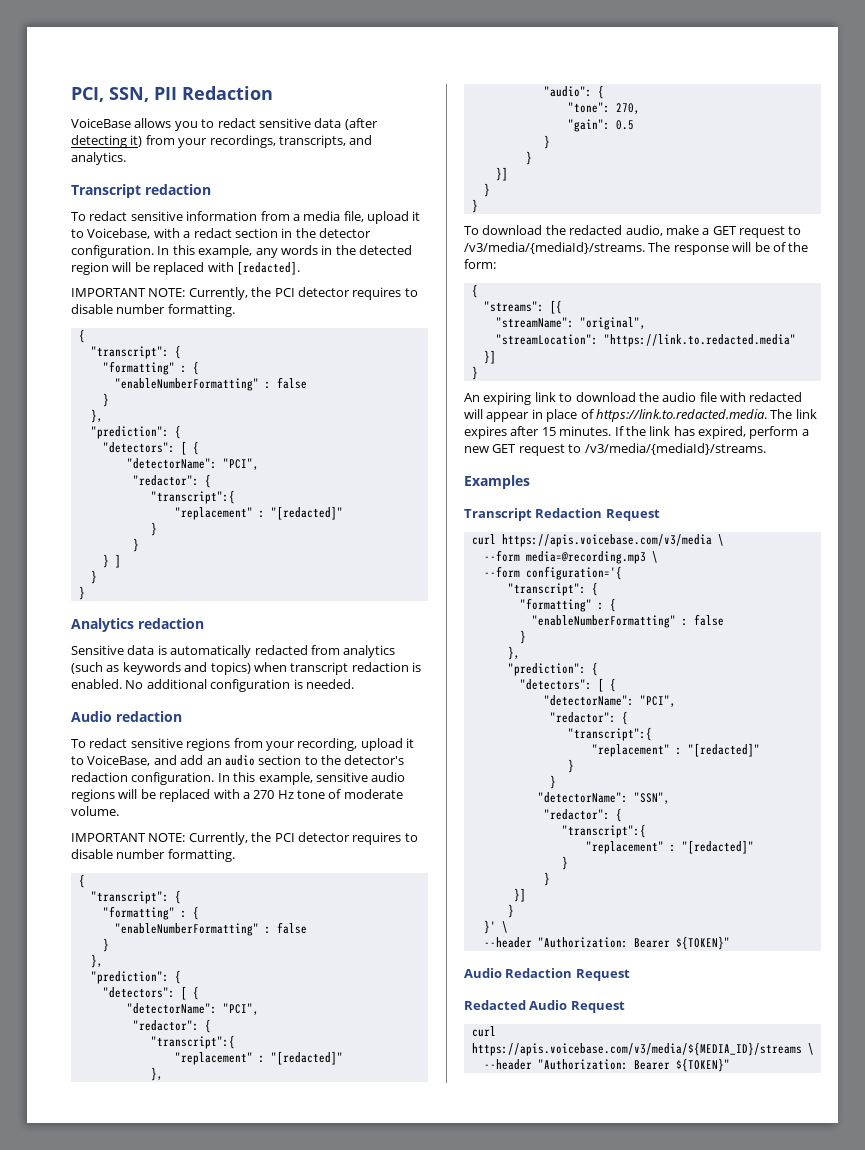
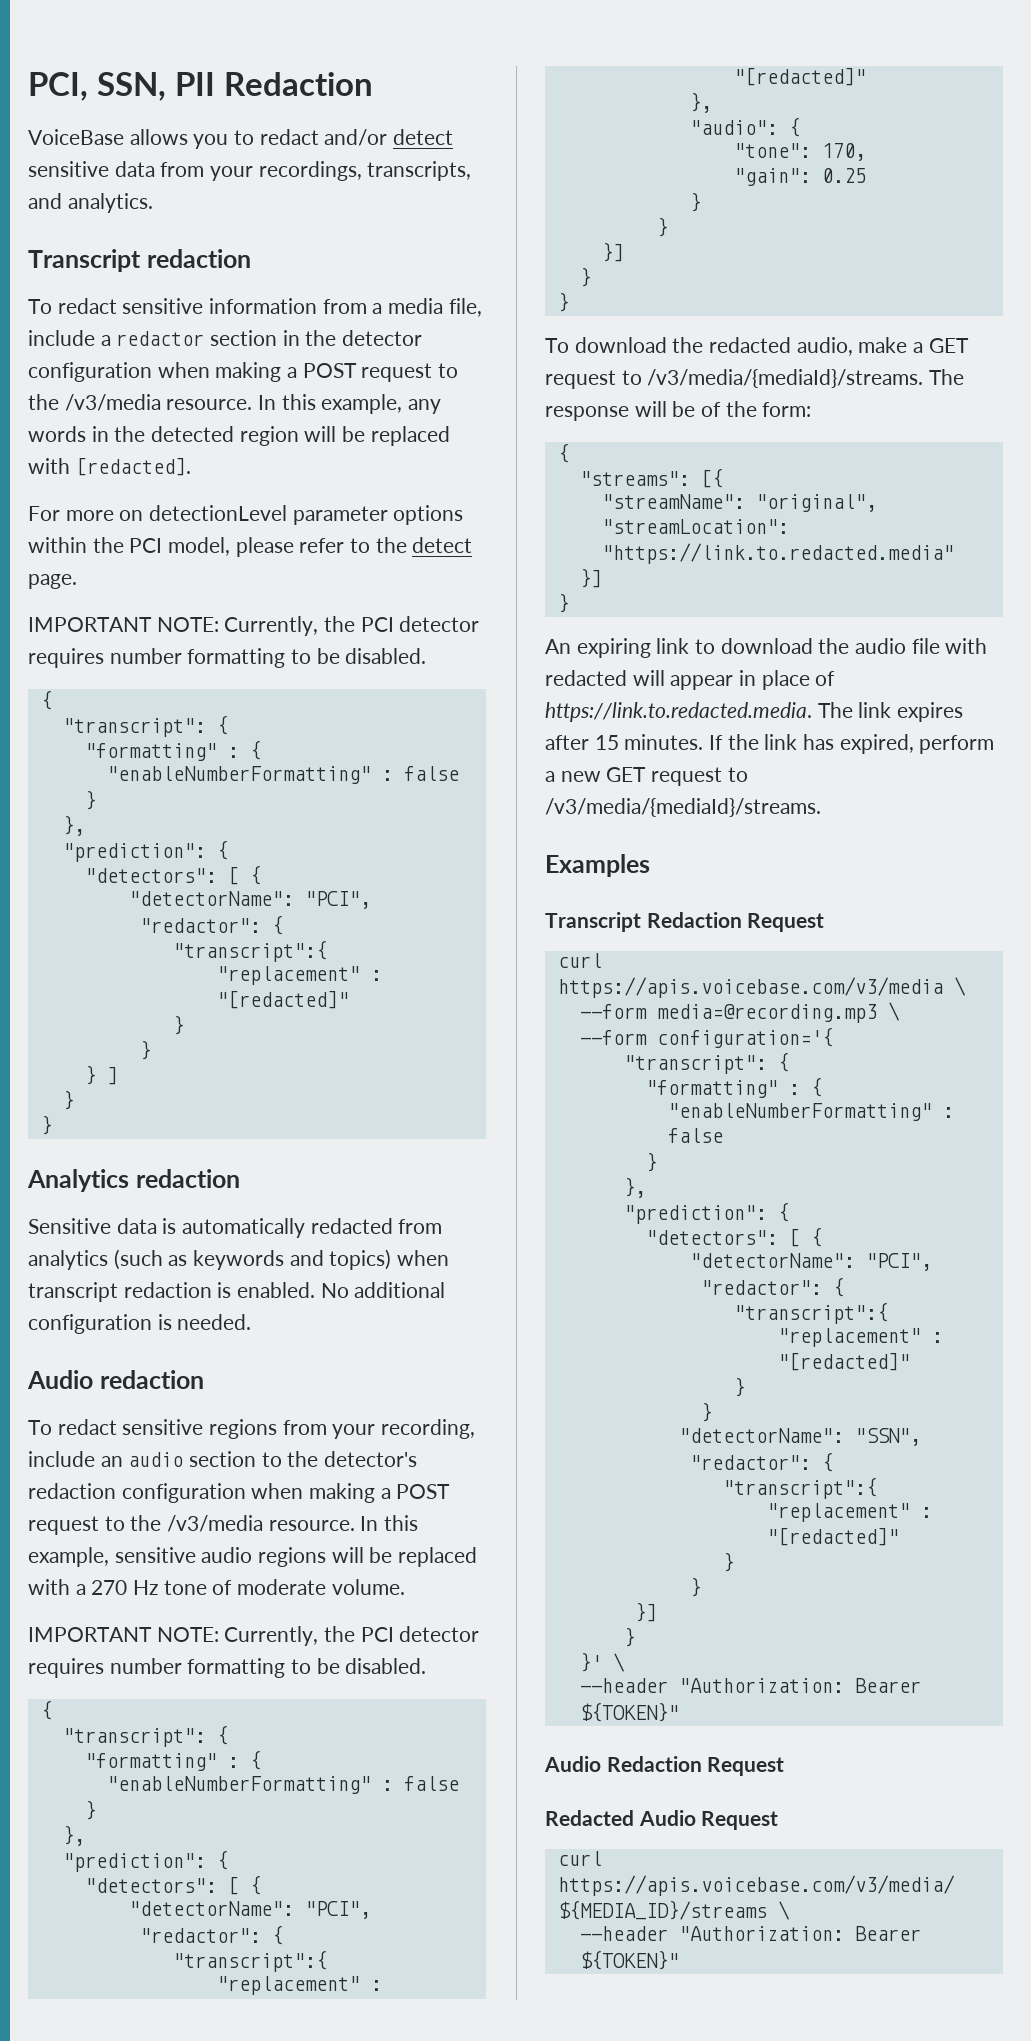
- VoiceBase allows you to redact sensitive data (after detecting it) from your recordings, transcripts, and analytics.
+ VoiceBase allows you to redact and/or detect sensitive data from your recordings, transcripts, and analytics.
- To redact sensitive information from a media file, upload it to Voicebase, with a redact section in the detector configuration.
+ To redact sensitive information from a media file, include a redactor section in the detector configuration when making a POST request to the /v3/media resource.
  In this example, any words in the detected region will be replaced with [redacted].
- IMPORTANT NOTE: Currently, the PCI detector requires to disable number formatting.
+ For more on detectionLevel parameter options within the PCI model, please refer to the detect page.
+ IMPORTANT NOTE: Currently, the PCI detector requires number formatting to be disabled.
- To redact sensitive regions from your recording, upload it to VoiceBase, and add an audio section to the detector's redaction configuration.
+ To redact sensitive regions from your recording, include an audio section to the detector's redaction configuration when making a POST request to the /v3/media resource.
  In this example, sensitive audio regions will be replaced with a 270 Hz tone of moderate volume.
- IMPORTANT NOTE: Currently, the PCI detector requires to disable number formatting.
+ IMPORTANT NOTE: Currently, the PCI detector requires number formatting to be disabled.
- "tone": 270,
+ "tone": 170,
- "gain": 0.5
+ "gain": 0.25

